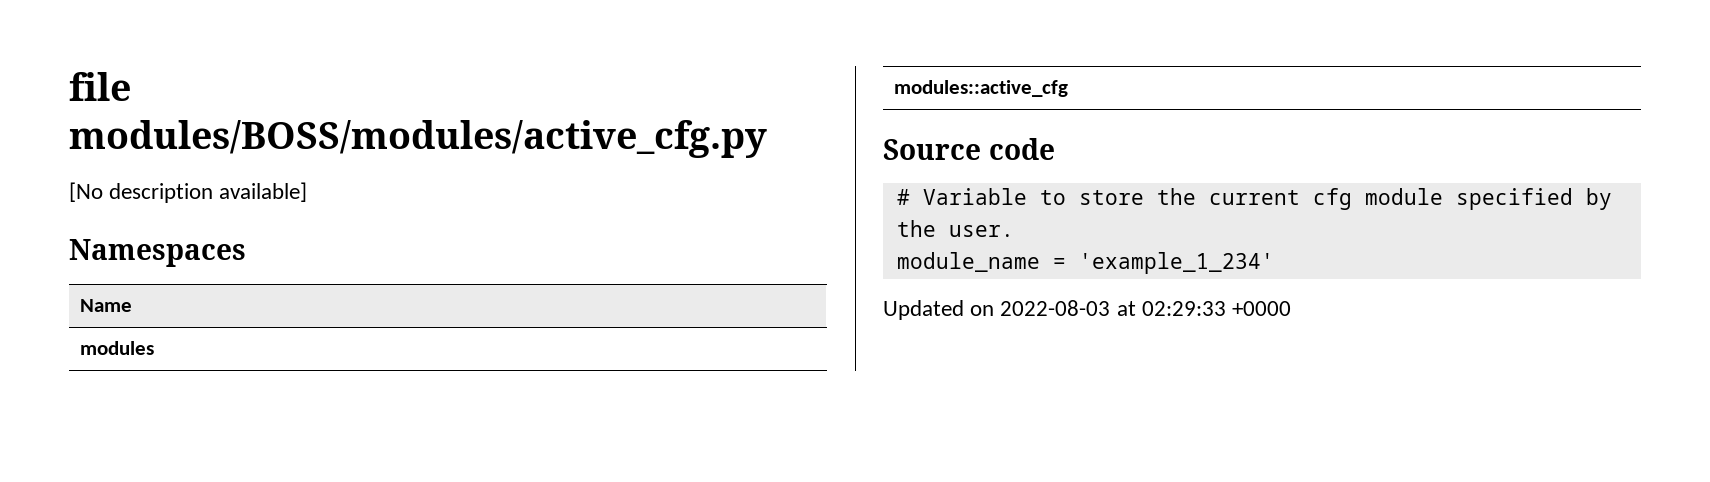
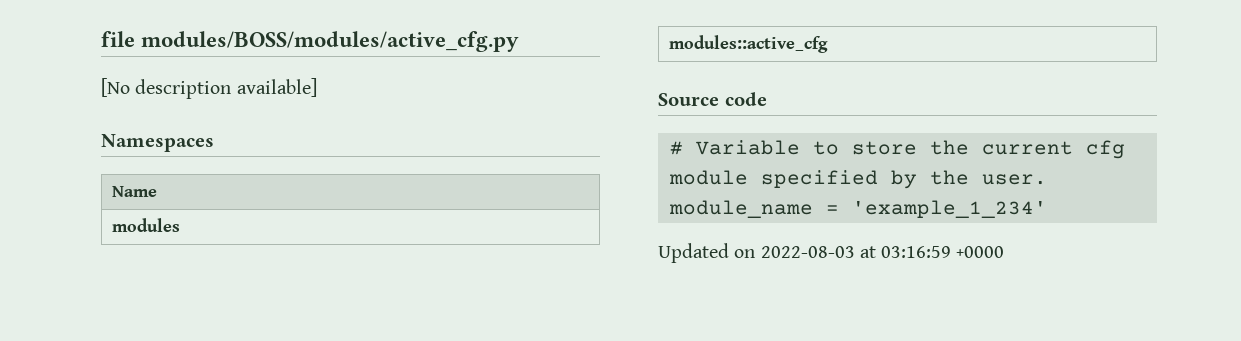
- Updated on 2022-08-03 at 02:29:33 +0000
+ Updated on 2022-08-03 at 03:16:59 +0000

